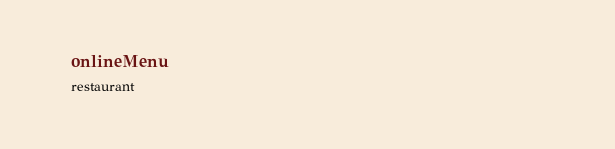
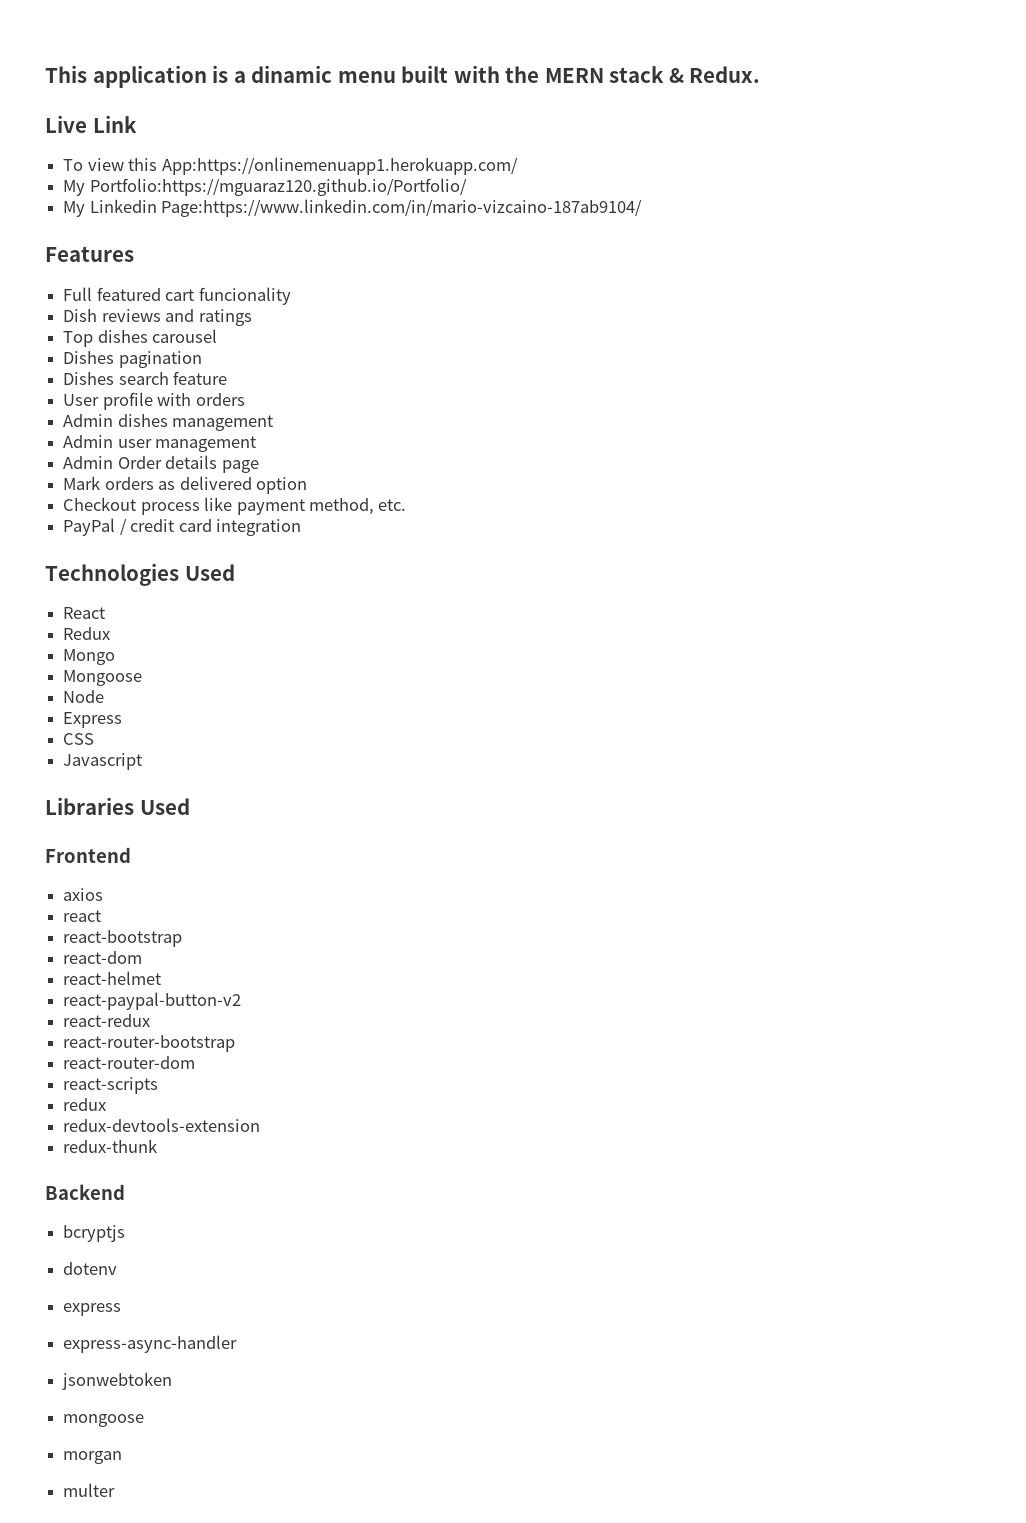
- onlineMenu
- restaurant
+ This application is a dinamic menu built with the MERN stack & Redux.
+ Live Link
+ To view this App:https://onlinemenuapp1.herokuapp.com/
+ My Portfolio:https://mguaraz120.github.io/Portfolio/
+ My Linkedin Page:https://www.linkedin.com/in/mario-vizcaino-187ab9104/
+ Features
+ Full featured cart funcionality
+ Dish reviews and ratings
+ Top dishes carousel
+ Dishes pagination
+ Dishes search feature
+ User profile with orders
+ Admin dishes management
+ Admin user management
+ Admin Order details page
+ Mark orders as delivered option
+ Checkout process like payment method, etc.
+ PayPal / credit card integration
+ Technologies Used
+ React
+ Redux
+ Mongo
+ Mongoose
+ Node
+ Express
+ CSS
+ Javascript
+ Libraries Used
+ Frontend
+ axios
+ react
+ react-bootstrap
+ react-dom
+ react-helmet
+ react-paypal-button-v2
+ react-redux
+ react-router-bootstrap
+ react-router-dom
+ react-scripts
+ redux
+ redux-devtools-extension
+ redux-thunk
+ Backend
+ bcryptjs
+ dotenv
+ express
+ express-async-handler
+ jsonwebtoken
+ mongoose
+ morgan
+ multer

